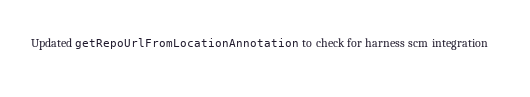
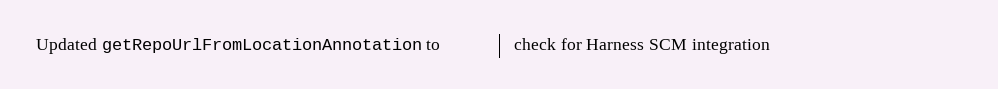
- Updated getRepoUrlFromLocationAnnotation to check for harness scm integration
+ Updated getRepoUrlFromLocationAnnotation to check for Harness SCM integration

